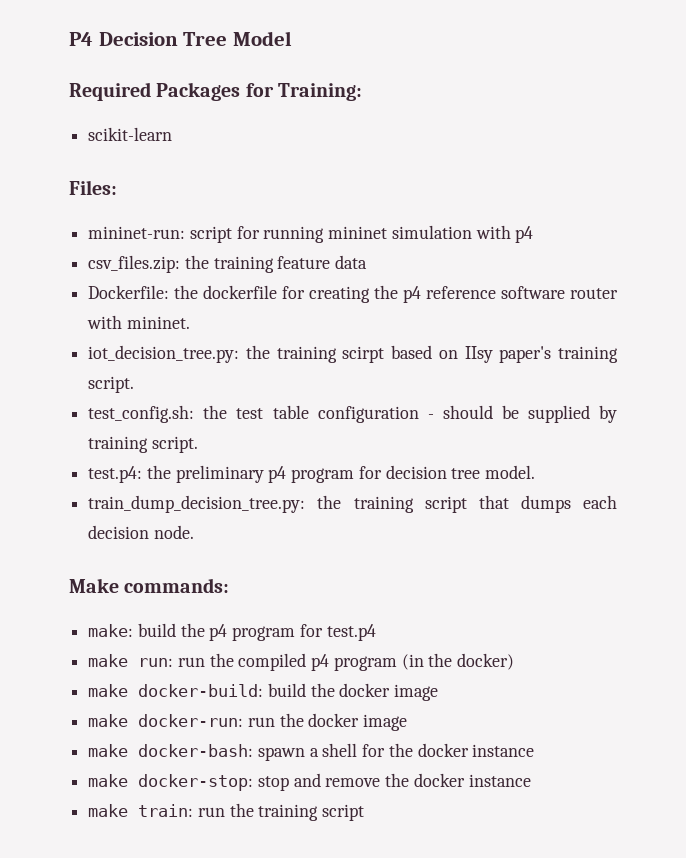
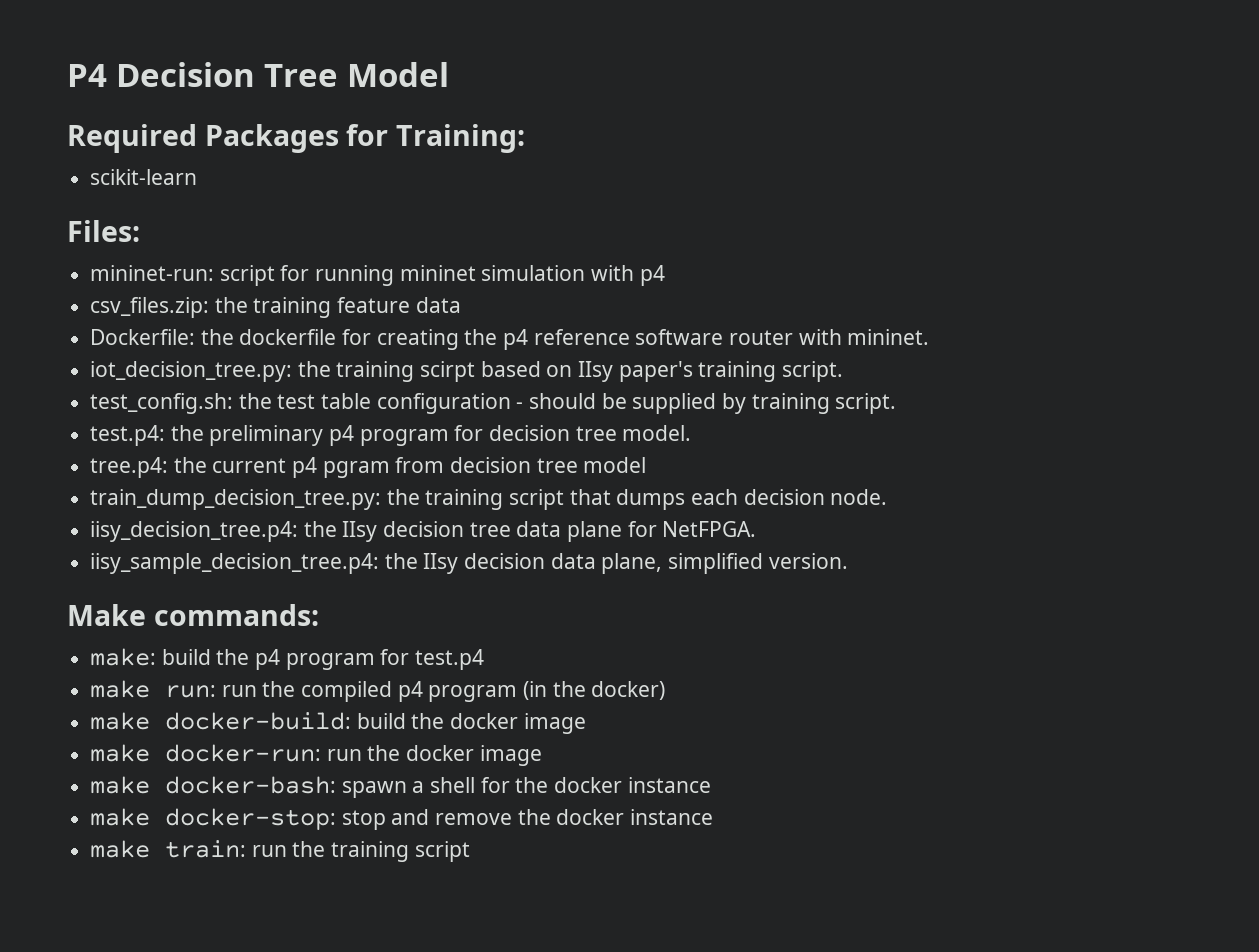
+ tree.p4: the current p4 pgram from decision tree model
+ iisy_decision_tree.p4: the IIsy decision tree data plane for NetFPGA.
+ iisy_sample_decision_tree.p4: the IIsy decision data plane, simplified version.

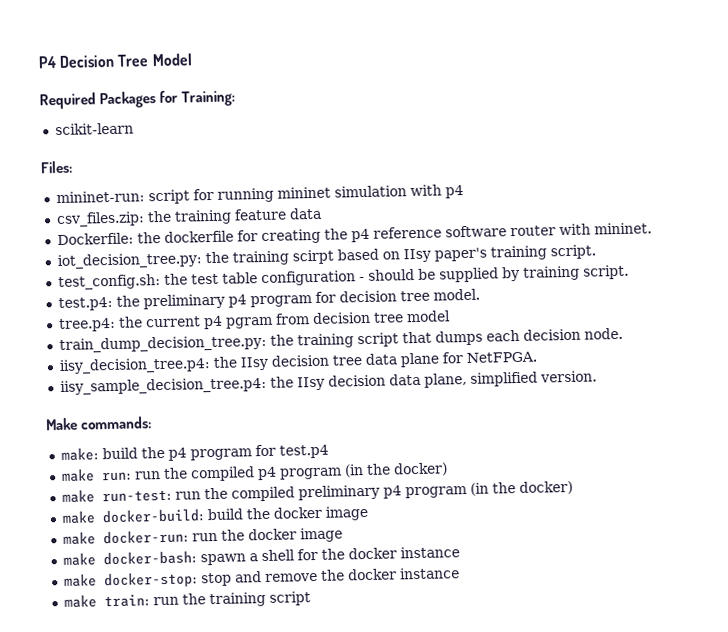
+ make run-test: run the compiled preliminary p4 program (in the docker)

